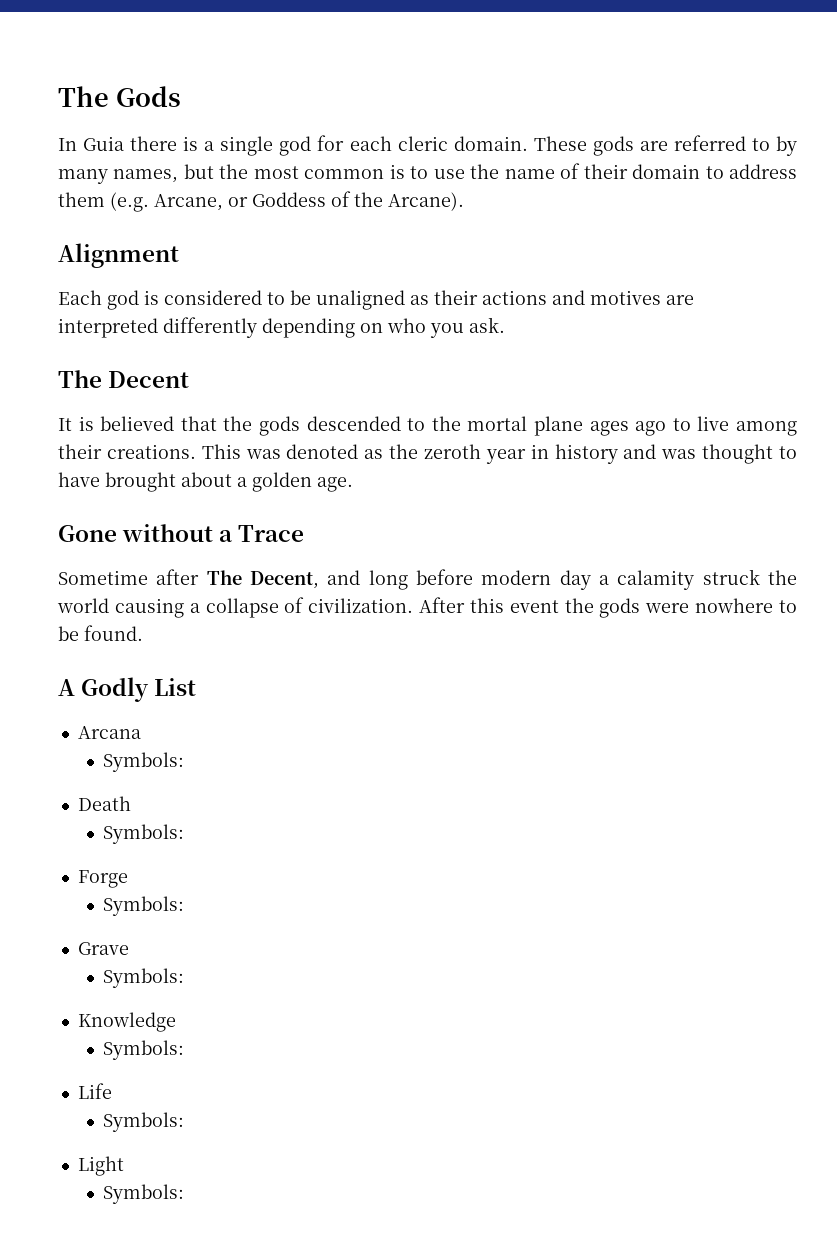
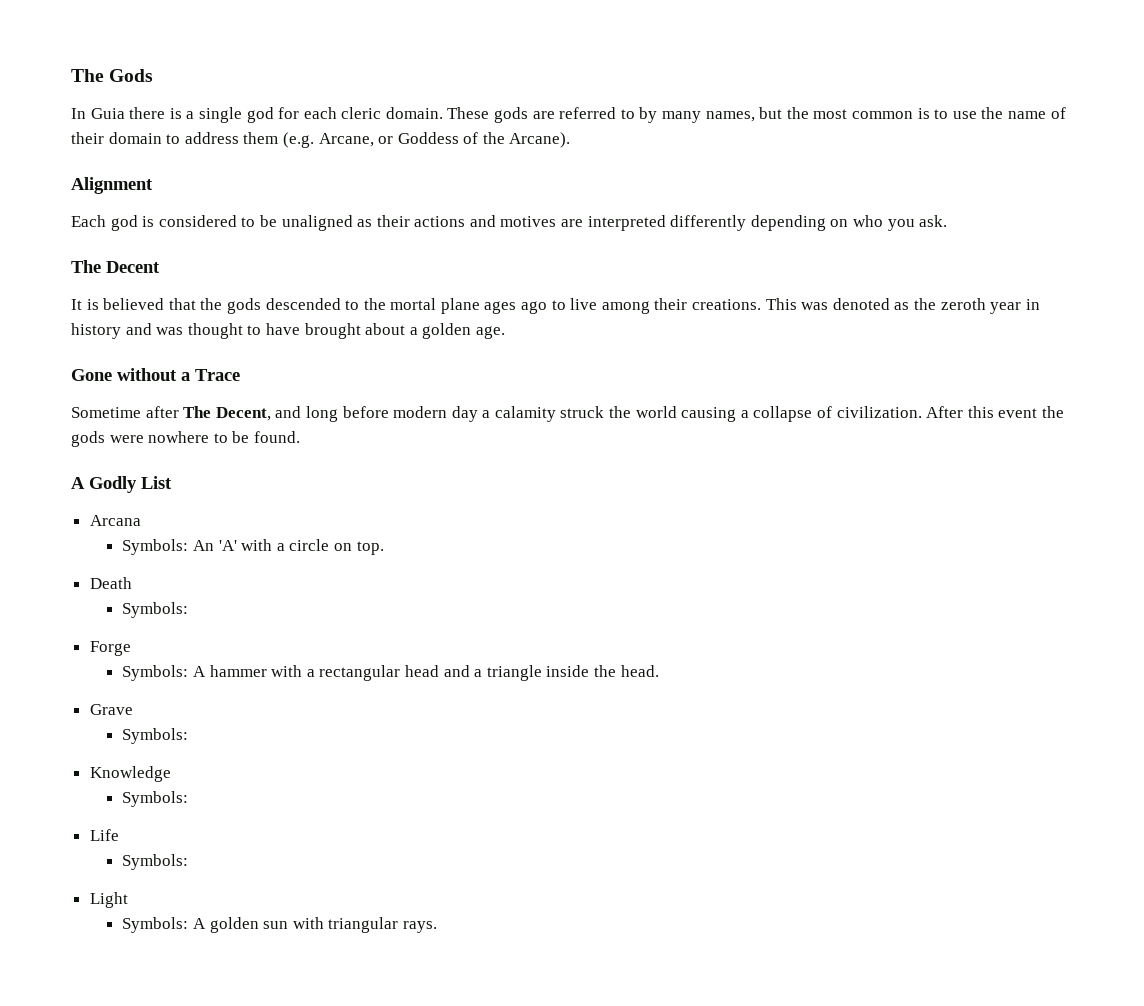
  Arcana
- Symbols:
+ Symbols: An 'A' with a circle on top.
  Death
  Symbols:
  Forge
- Symbols:
+ Symbols: A hammer with a rectangular head and a triangle inside the head.
  Light
- Symbols:
+ Symbols: A golden sun with triangular rays.

